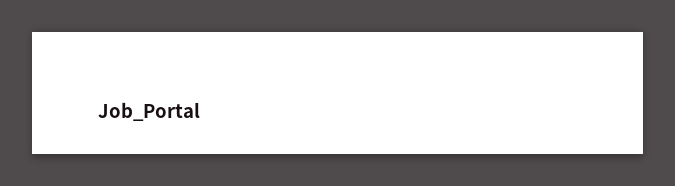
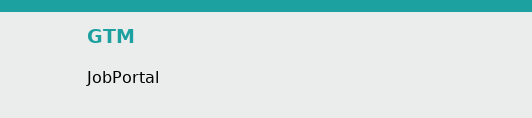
- Job_Portal
+ GTM
+ JobPortal

